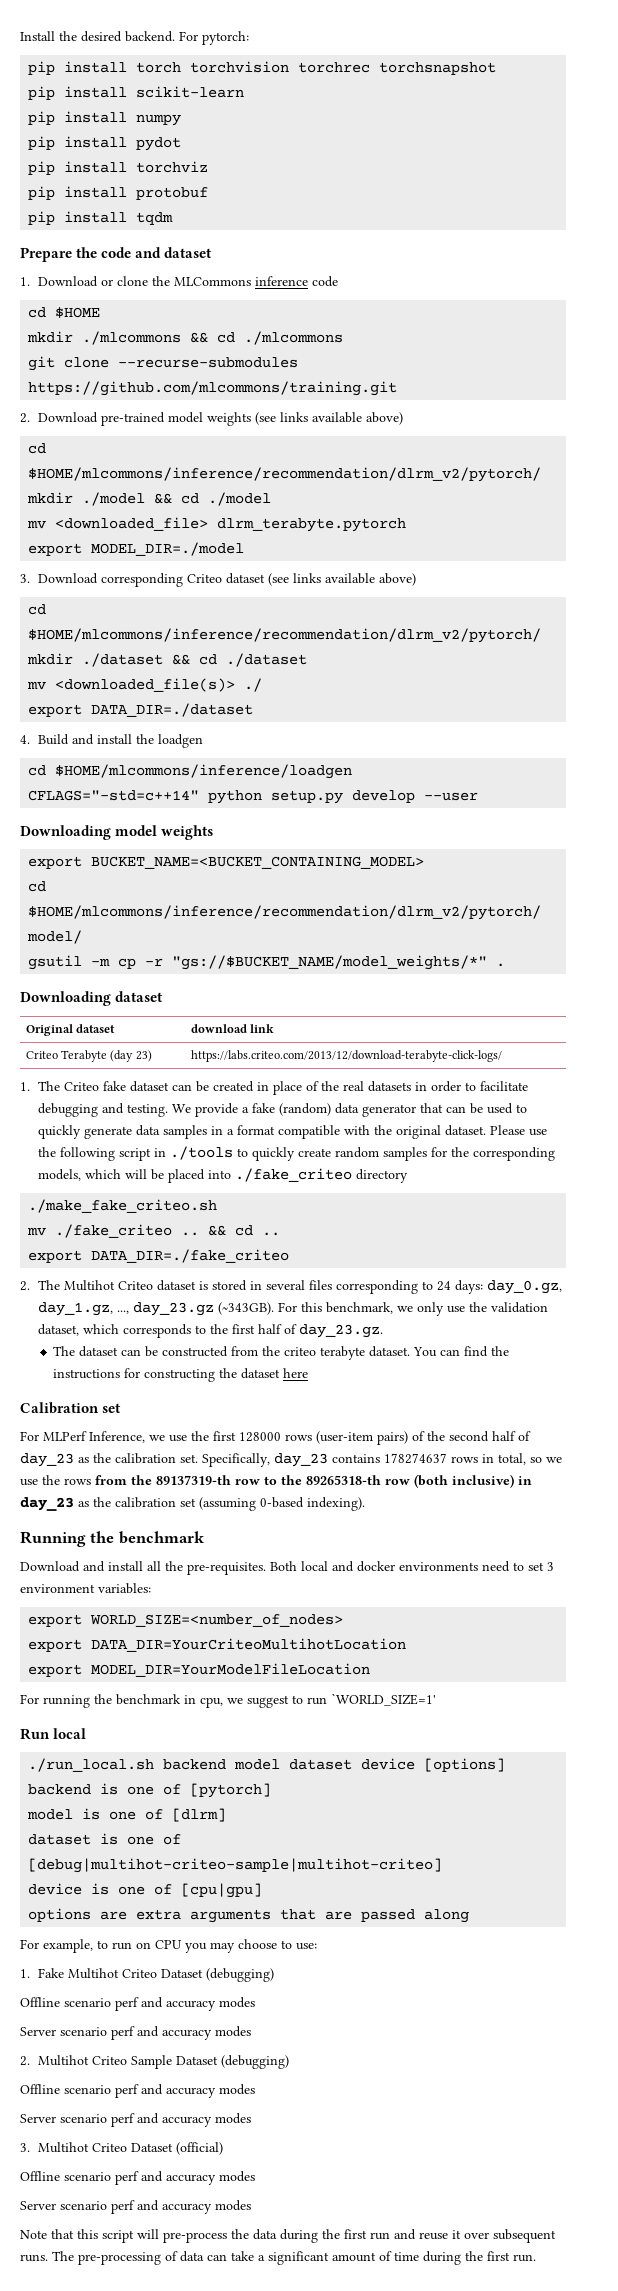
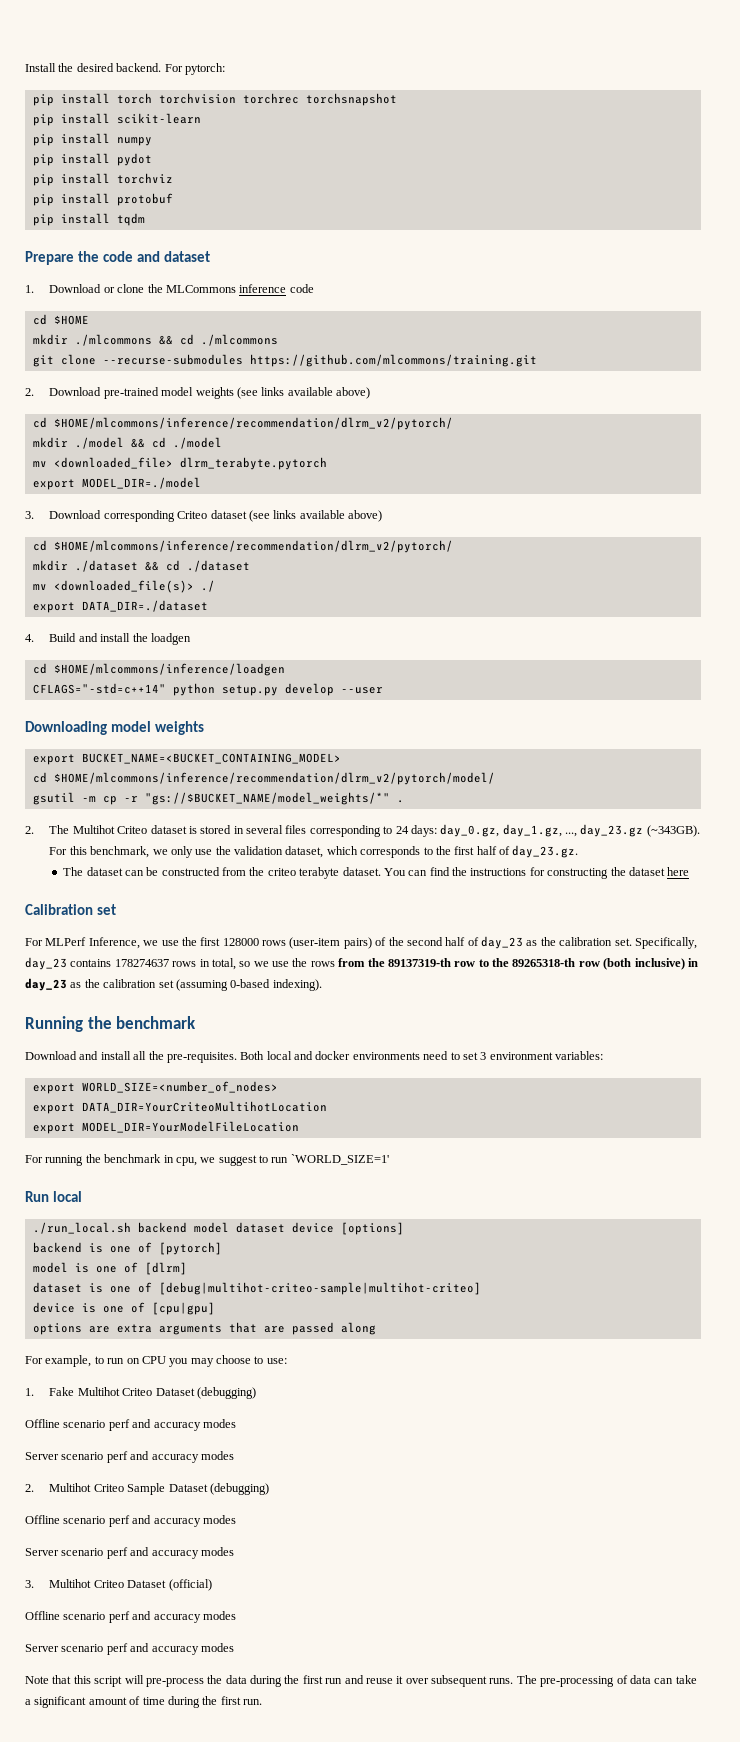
- Downloading dataset
- Original dataset | download link
- Criteo Terabyte (day 23) | https://labs.criteo.com/2013/12/download-terabyte-click-logs/
- 1. The Criteo fake dataset can be created in place of the real datasets in order to facilitate debugging and testing. We provide a fake (random) data generator that can be used to quickly generate data samples in a format compatible with the original dataset. Please use the following script in ./tools to quickly create random samples for the corresponding models, which will be placed into ./fake_criteo directory
- ./make_fake_criteo.sh
- mv ./fake_criteo .. && cd ..
- export DATA_DIR=./fake_criteo

